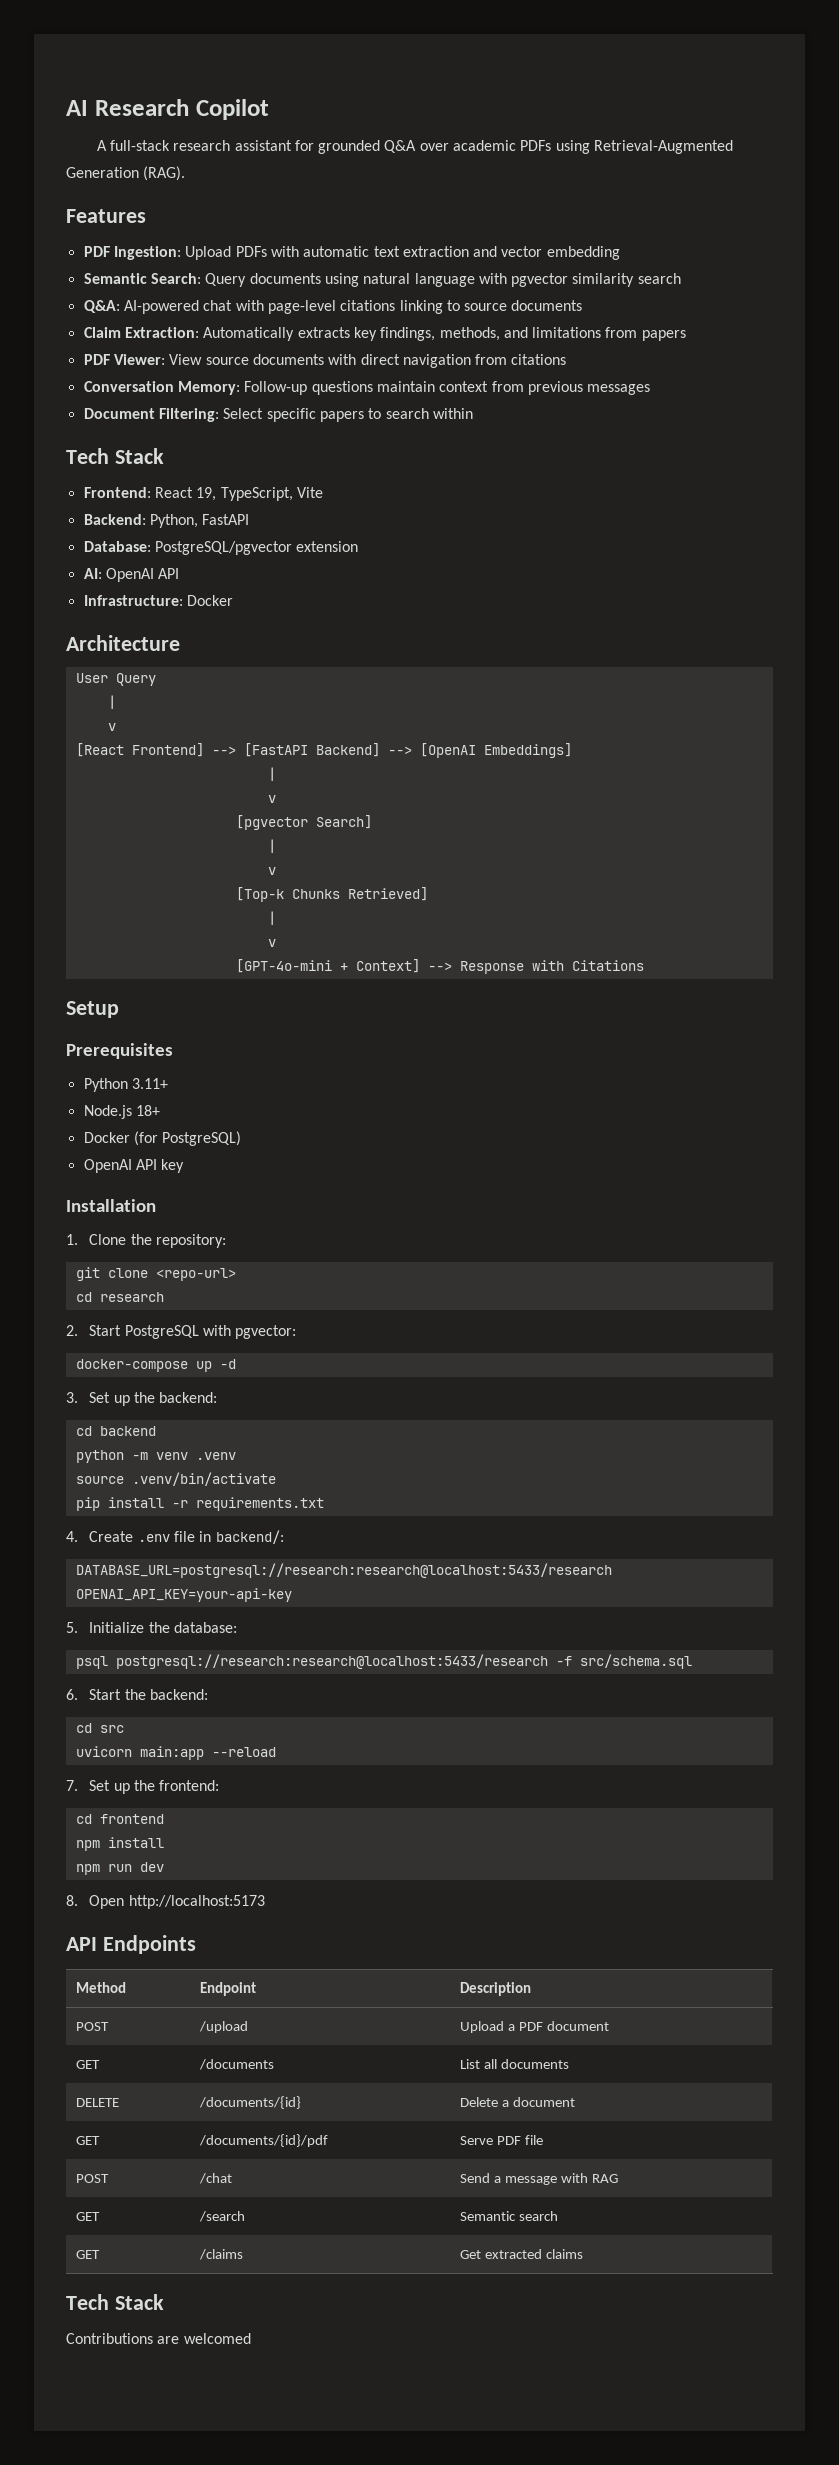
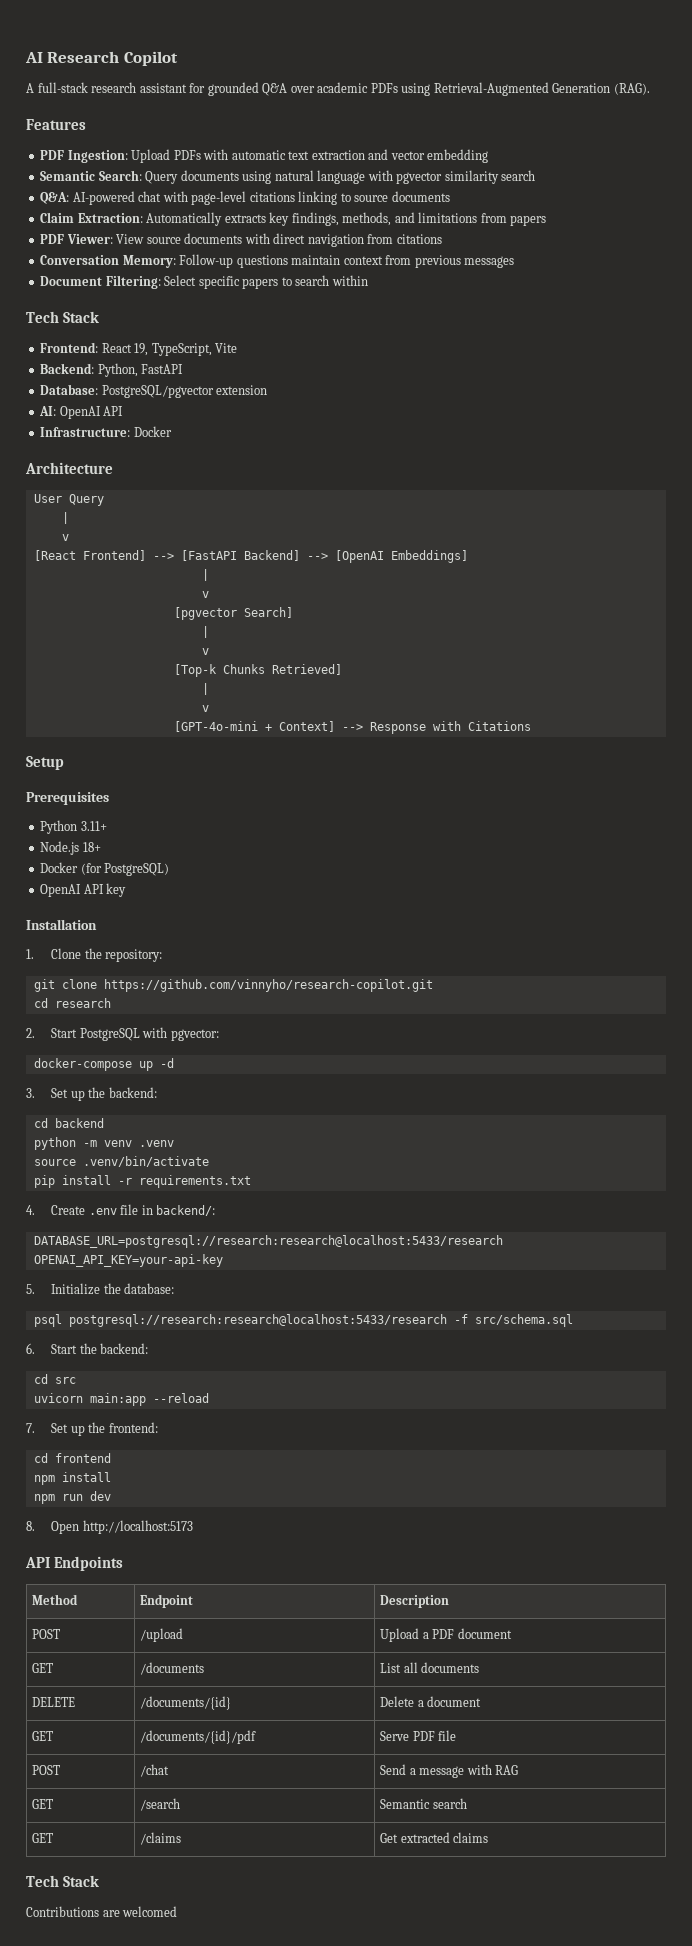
- git clone <repo-url>
+ git clone https://github.com/vinnyho/research-copilot.git

